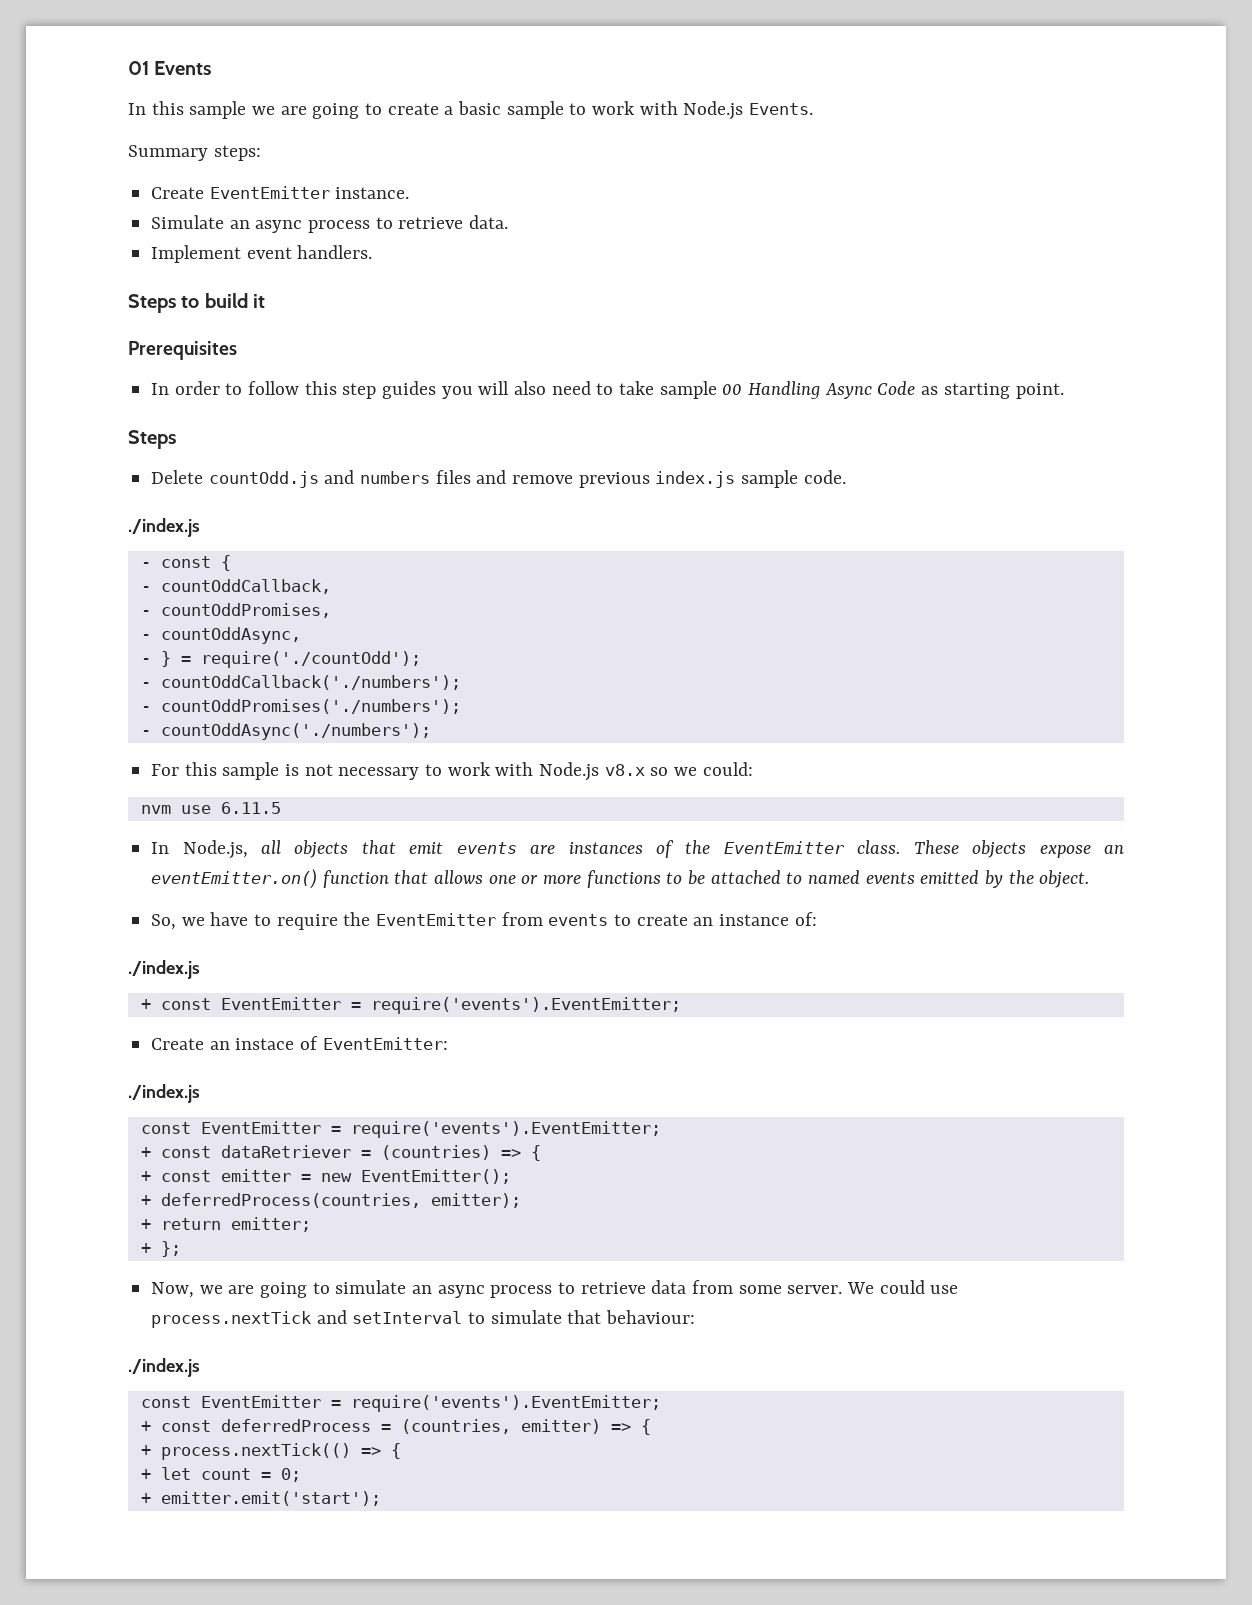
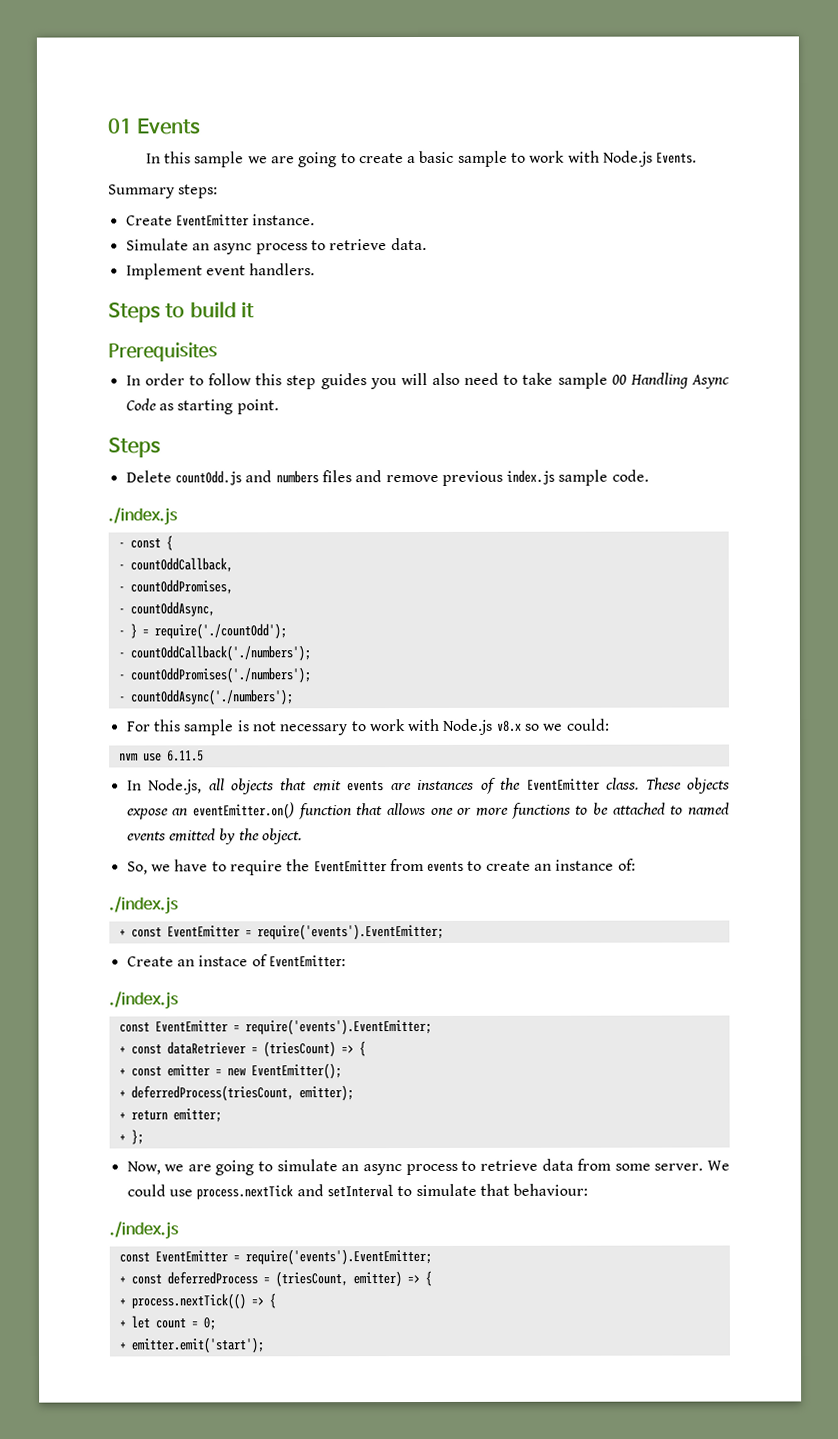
- + const dataRetriever = (countries) => {
+ + const dataRetriever = (triesCount) => {
- + deferredProcess(countries, emitter);
+ + deferredProcess(triesCount, emitter);
- + const deferredProcess = (countries, emitter) => {
+ + const deferredProcess = (triesCount, emitter) => {

